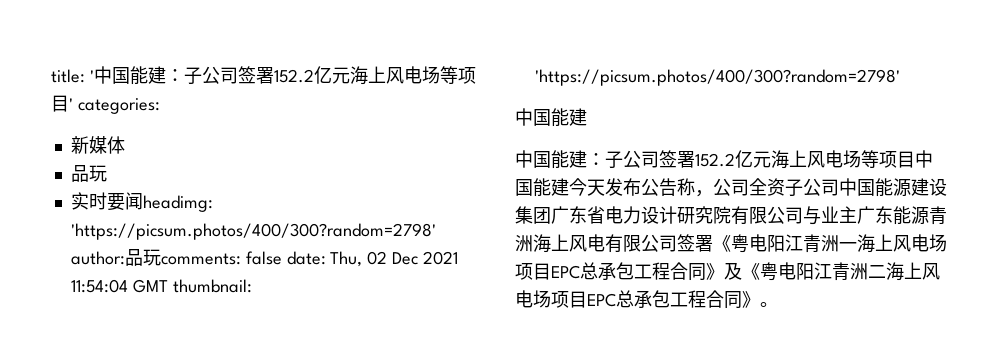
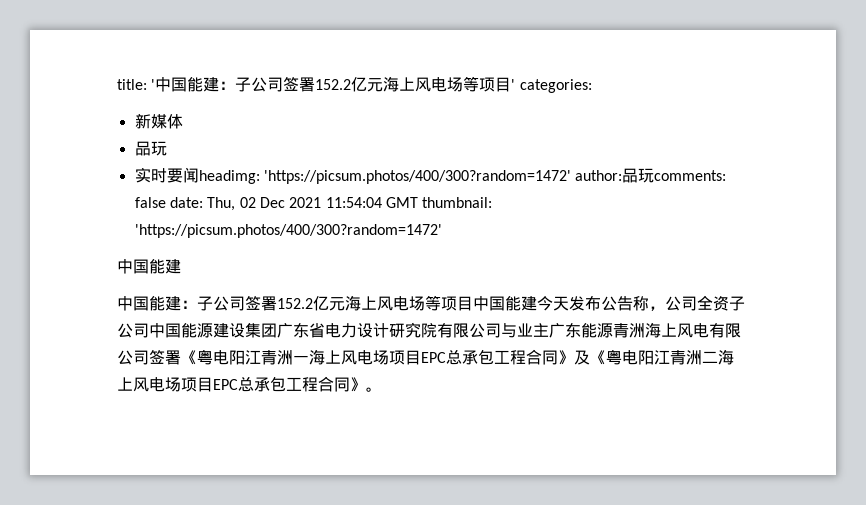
- 实时要闻headimg: 'https://picsum.photos/400/300?random=2798' author:品玩comments: false date: Thu, 02 Dec 2021 11:54:04 GMT thumbnail: 'https://picsum.photos/400/300?random=2798'
+ 实时要闻headimg: 'https://picsum.photos/400/300?random=1472' author:品玩comments: false date: Thu, 02 Dec 2021 11:54:04 GMT thumbnail: 'https://picsum.photos/400/300?random=1472'

